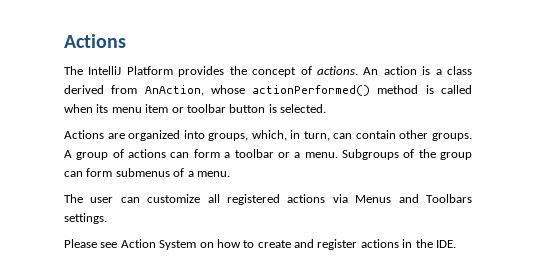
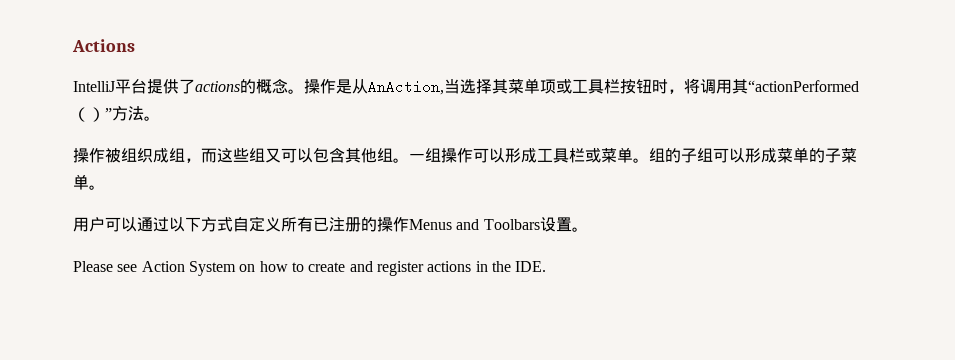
- The IntelliJ Platform provides the concept of actions. An action is a class derived from AnAction, whose actionPerformed() method is called when its menu item or toolbar button is selected.
- Actions are organized into groups, which, in turn, can contain other groups. A group of actions can form a toolbar or a menu. Subgroups of the group can form submenus of a menu.
- The user can customize all registered actions via Menus and Toolbars settings.
+ IntelliJ平台提供了actions的概念。操作是从AnAction,当选择其菜单项或工具栏按钮时，将调用其“actionPerformed（）”方法。
+ 操作被组织成组，而这些组又可以包含其他组。一组操作可以形成工具栏或菜单。组的子组可以形成菜单的子菜单。
+ 用户可以通过以下方式自定义所有已注册的操作Menus and Toolbars设置。

